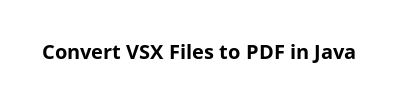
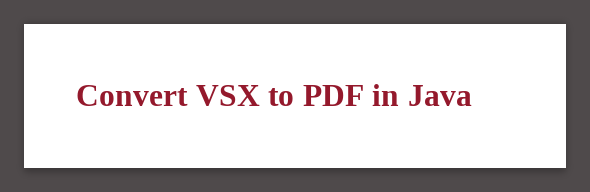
- Convert VSX Files to PDF in Java
+ Convert VSX to PDF in Java

